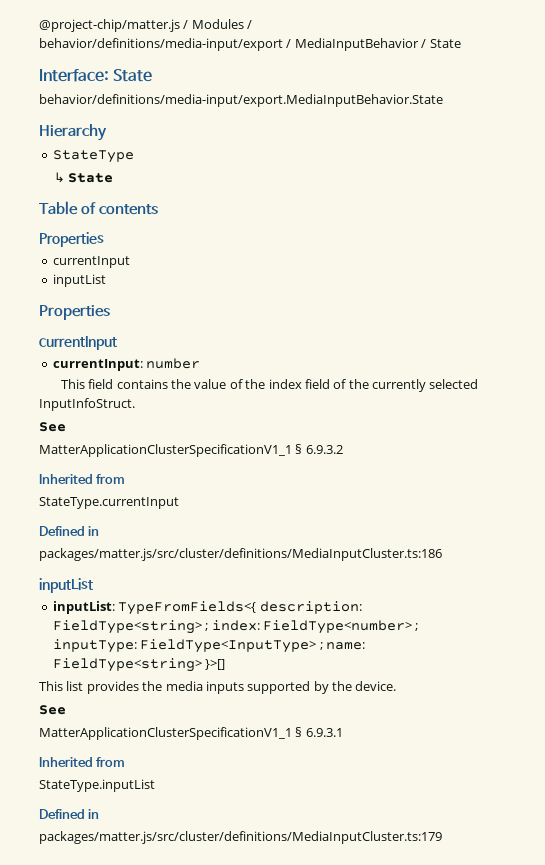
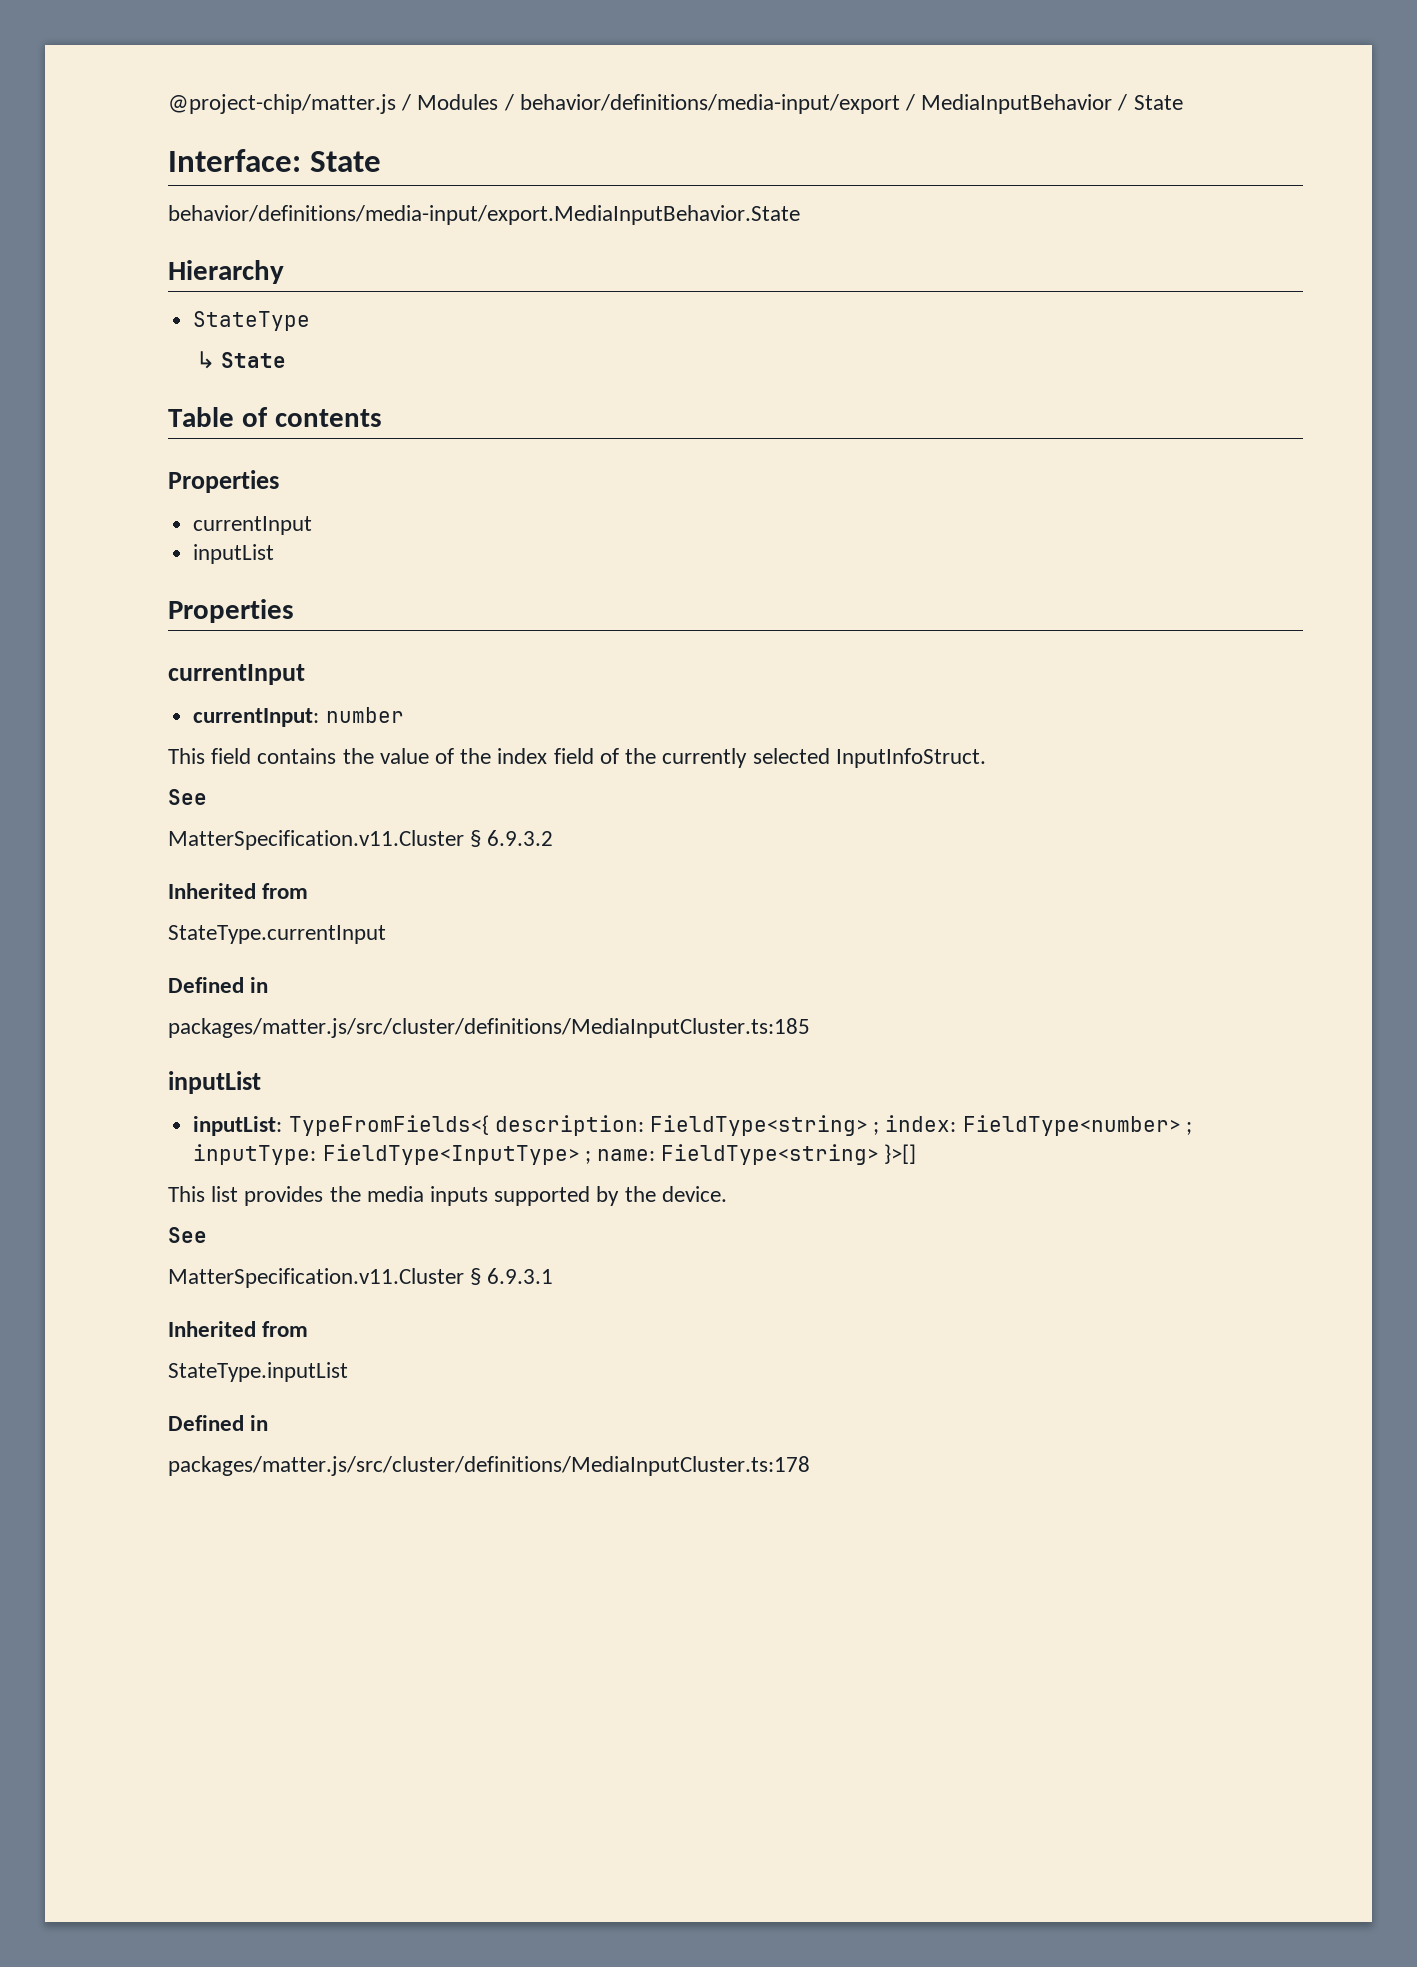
- MatterApplicationClusterSpecificationV1_1 § 6.9.3.2
+ MatterSpecification.v11.Cluster § 6.9.3.2
- packages/matter.js/src/cluster/definitions/MediaInputCluster.ts:186
+ packages/matter.js/src/cluster/definitions/MediaInputCluster.ts:185
- MatterApplicationClusterSpecificationV1_1 § 6.9.3.1
+ MatterSpecification.v11.Cluster § 6.9.3.1
- packages/matter.js/src/cluster/definitions/MediaInputCluster.ts:179
+ packages/matter.js/src/cluster/definitions/MediaInputCluster.ts:178

